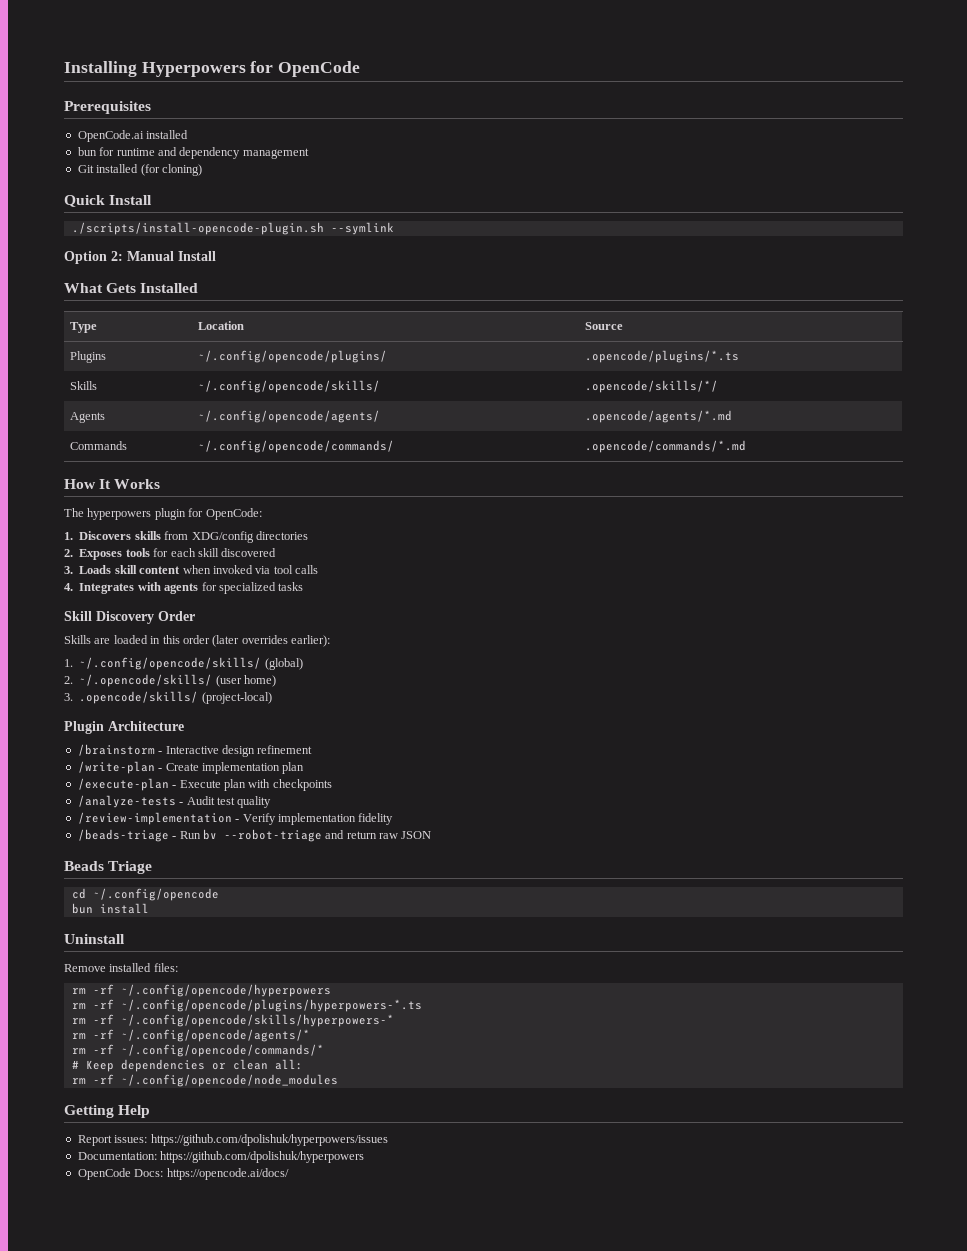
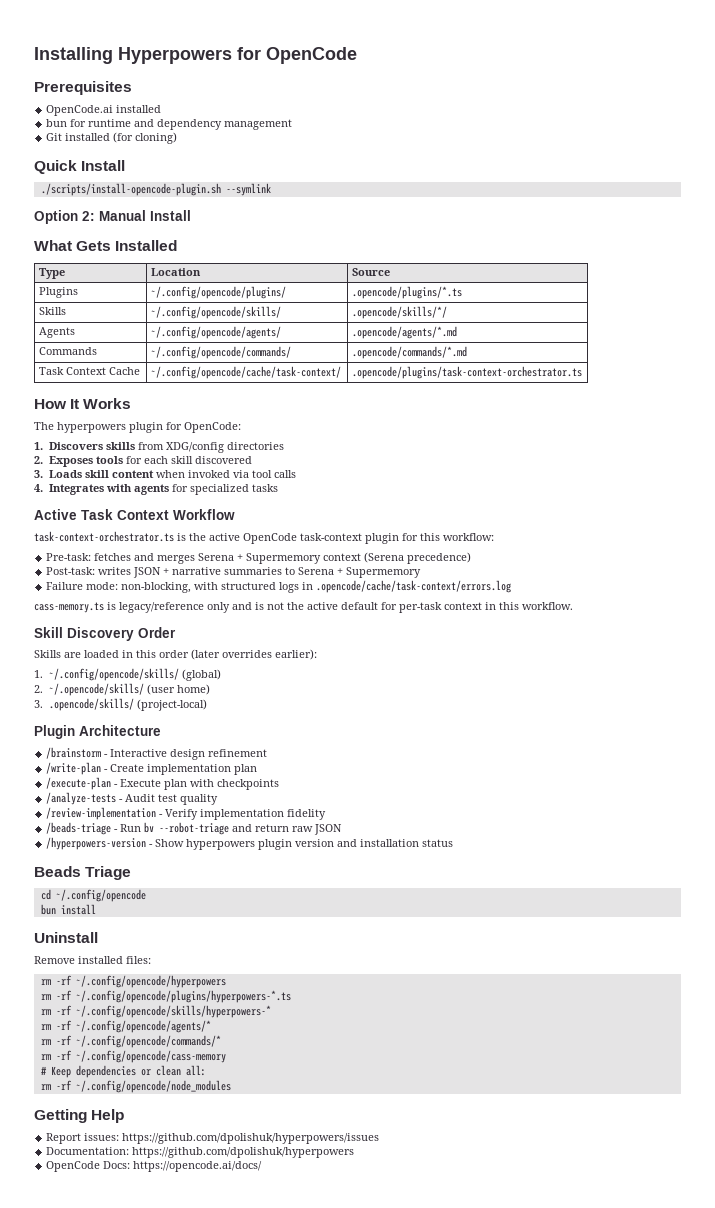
+ Task Context Cache | ~/.config/opencode/cache/task-context/ | .opencode/plugins/task-context-orchestrator.ts
+ Active Task Context Workflow
+ task-context-orchestrator.ts is the active OpenCode task-context plugin for this workflow:
+ Pre-task: fetches and merges Serena + Supermemory context (Serena precedence)
+ Post-task: writes JSON + narrative summaries to Serena + Supermemory
+ Failure mode: non-blocking, with structured logs in .opencode/cache/task-context/errors.log
+ cass-memory.ts is legacy/reference only and is not the active default for per-task context in this workflow.
+ /hyperpowers-version - Show hyperpowers plugin version and installation status
+ rm -rf ~/.config/opencode/cass-memory

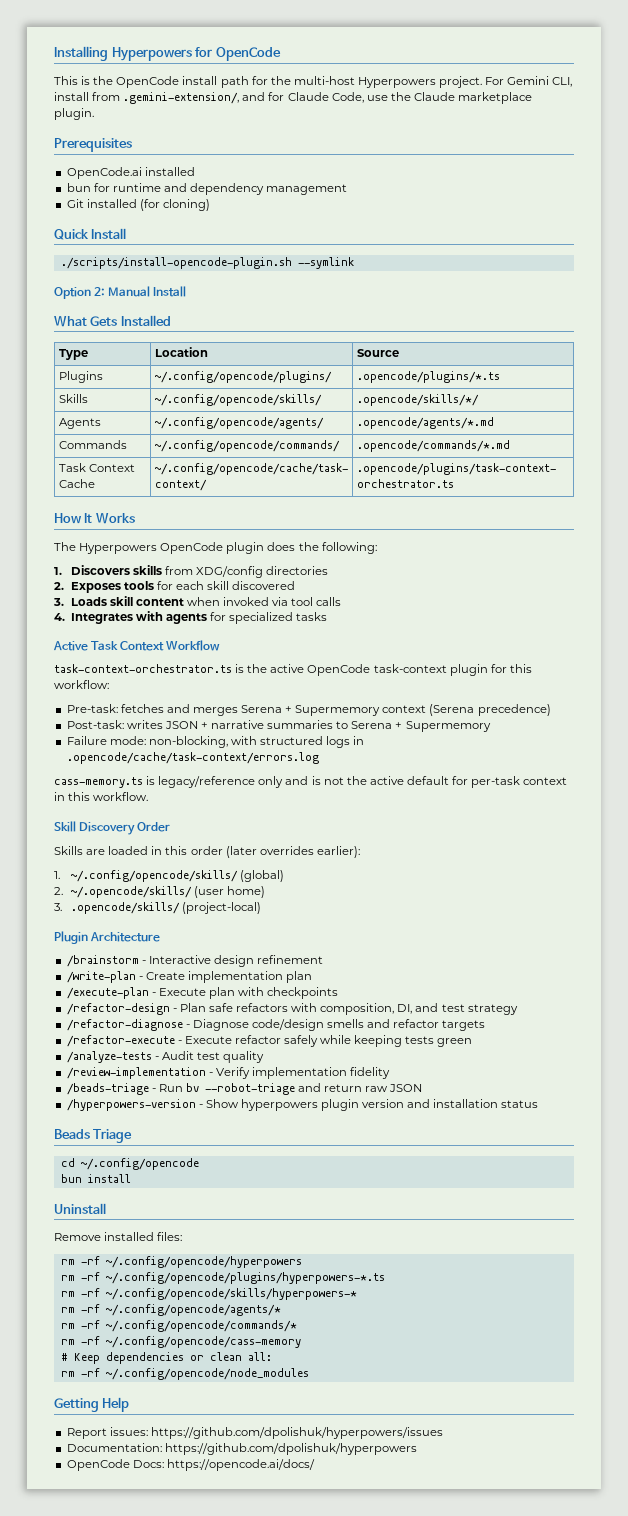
+ This is the OpenCode install path for the multi-host Hyperpowers project. For Gemini CLI, install from .gemini-extension/, and for Claude Code, use the Claude marketplace plugin.
- The hyperpowers plugin for OpenCode:
+ The Hyperpowers OpenCode plugin does the following:
+ /refactor-design - Plan safe refactors with composition, DI, and test strategy
+ /refactor-diagnose - Diagnose code/design smells and refactor targets
+ /refactor-execute - Execute refactor safely while keeping tests green

